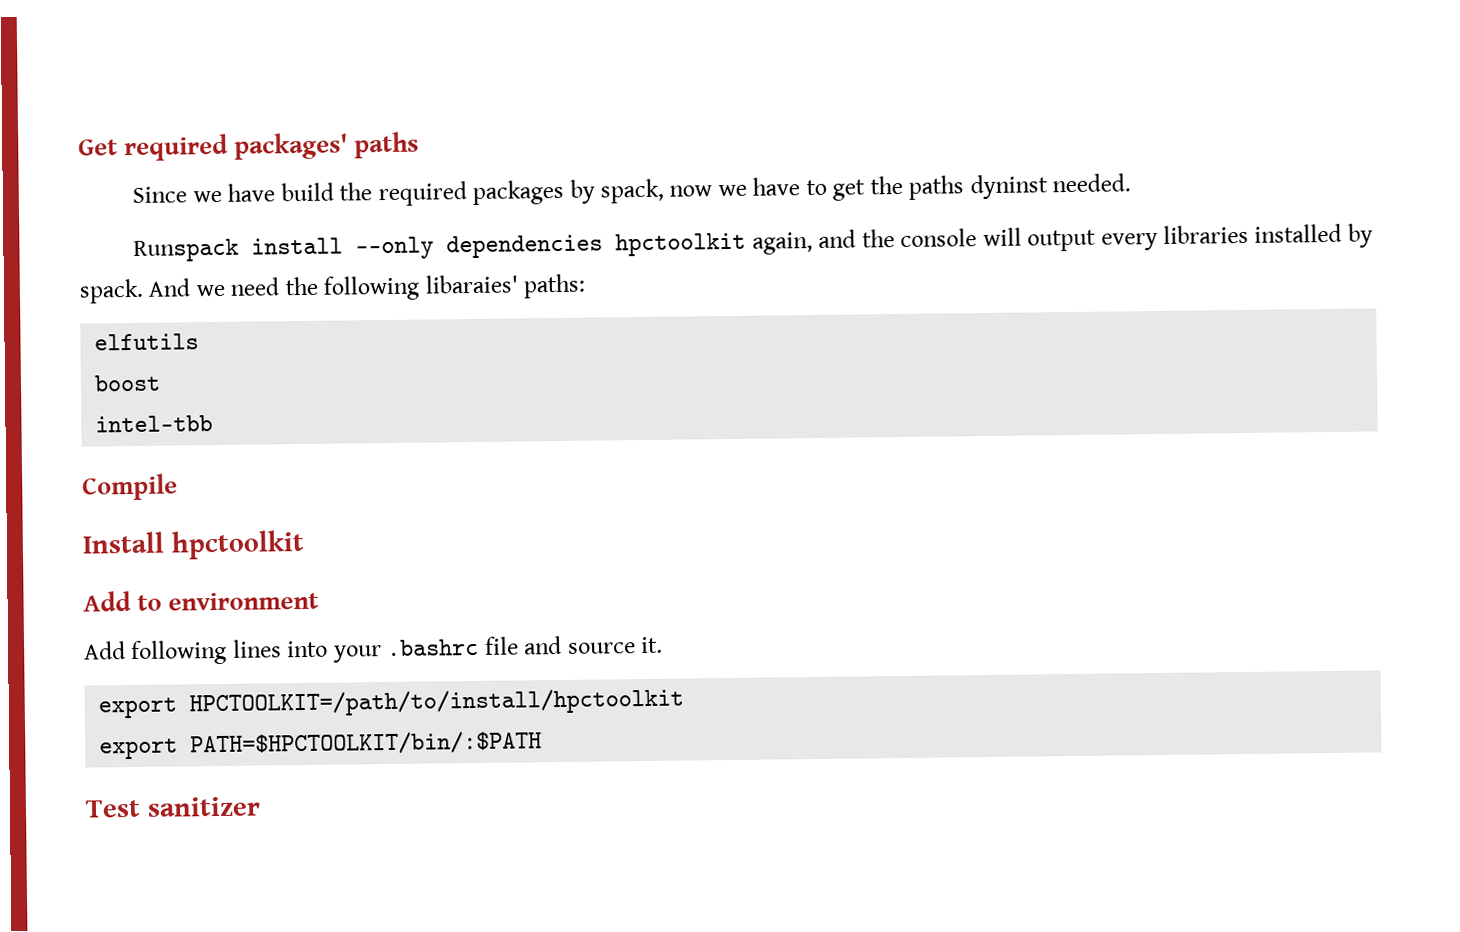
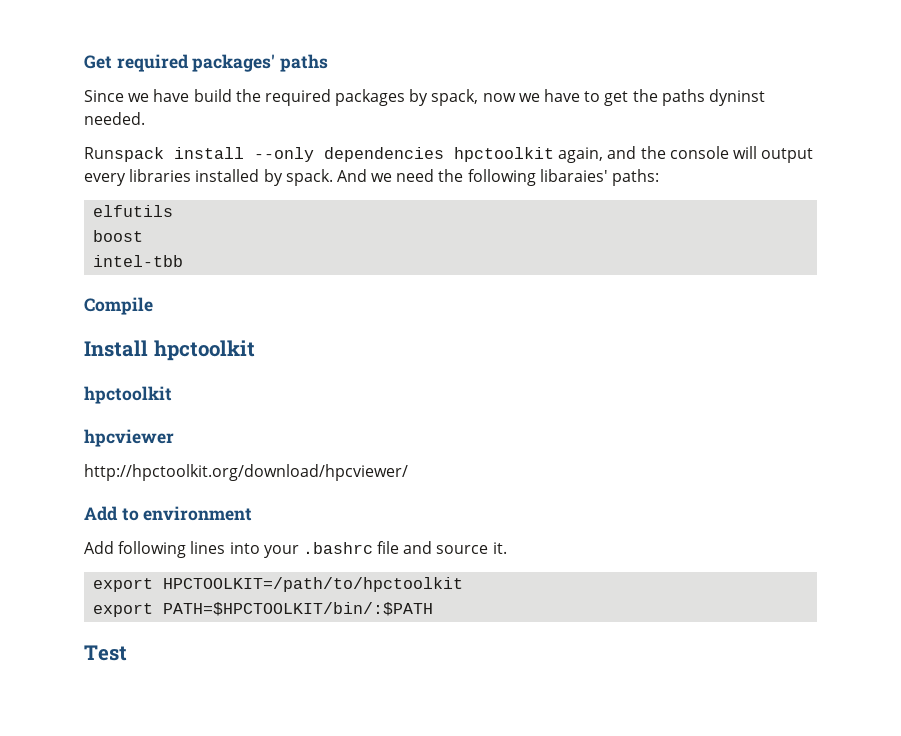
  Install hpctoolkit
+ hpctoolkit
+ hpcviewer
+ http://hpctoolkit.org/download/hpcviewer/
- export HPCTOOLKIT=/path/to/install/hpctoolkit
+ export HPCTOOLKIT=/path/to/hpctoolkit
- Test sanitizer
+ Test

